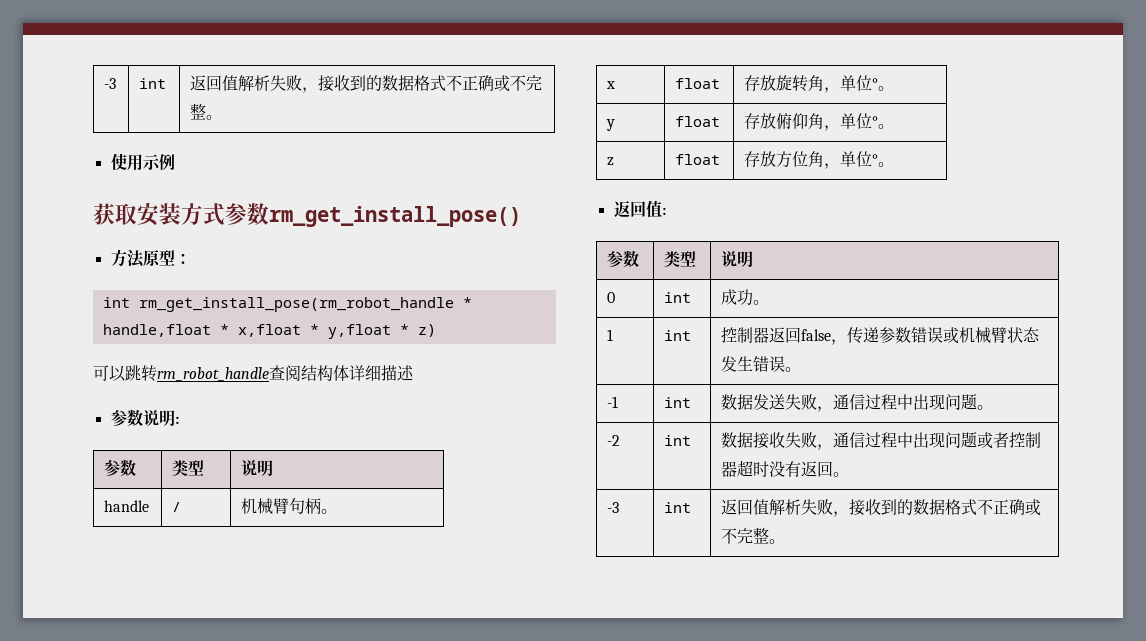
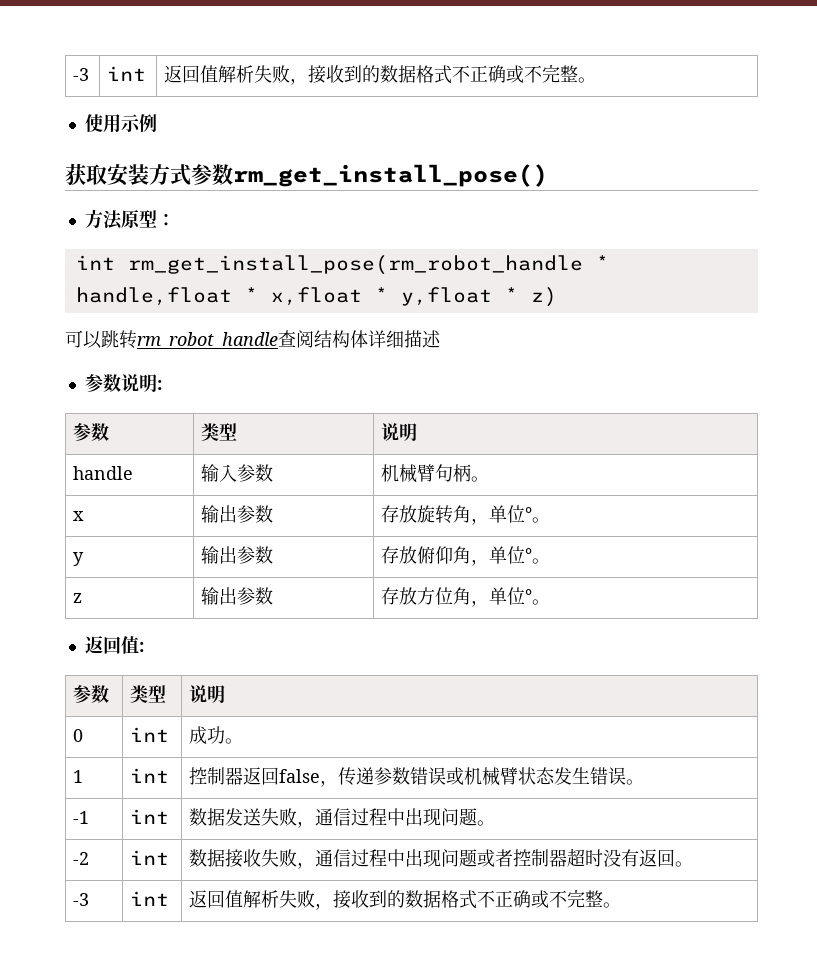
- handle | / | 机械臂句柄。
+ handle | 输入参数 | 机械臂句柄。
- x | float | 存放旋转角，单位°。
+ x | 输出参数 | 存放旋转角，单位°。
- y | float | 存放俯仰角，单位°。
+ y | 输出参数 | 存放俯仰角，单位°。
- z | float | 存放方位角，单位°。
+ z | 输出参数 | 存放方位角，单位°。

